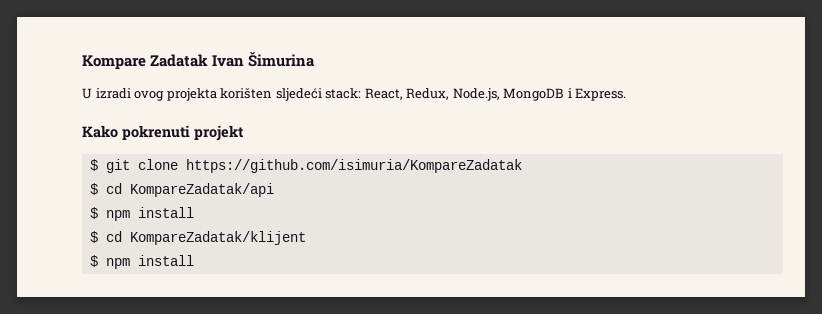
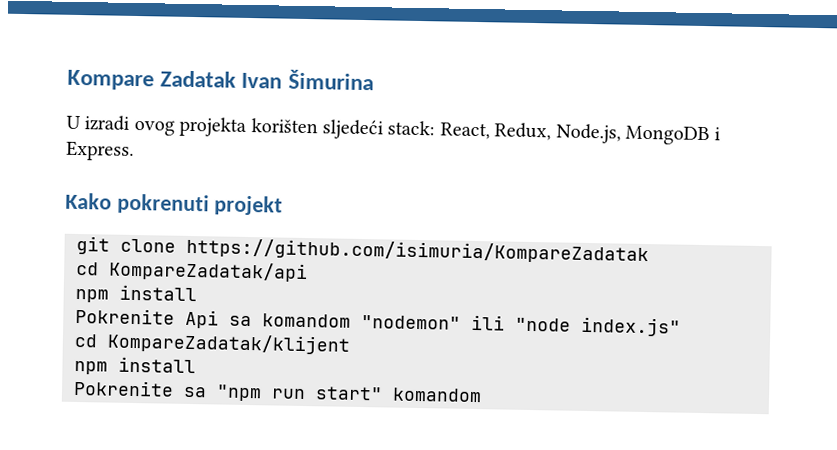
- $ git clone https://github.com/isimuria/KompareZadatak
+ git clone https://github.com/isimuria/KompareZadatak
- $ cd KompareZadatak/api
- $ npm install
- $ cd KompareZadatak/klijent
- $ npm install
+ cd KompareZadatak/api
+ npm install
+ Pokrenite Api sa komandom "nodemon" ili "node index.js"
+ cd KompareZadatak/klijent
+ npm install
+ Pokrenite sa "npm run start" komandom

